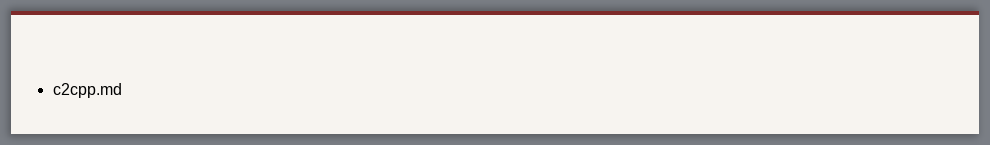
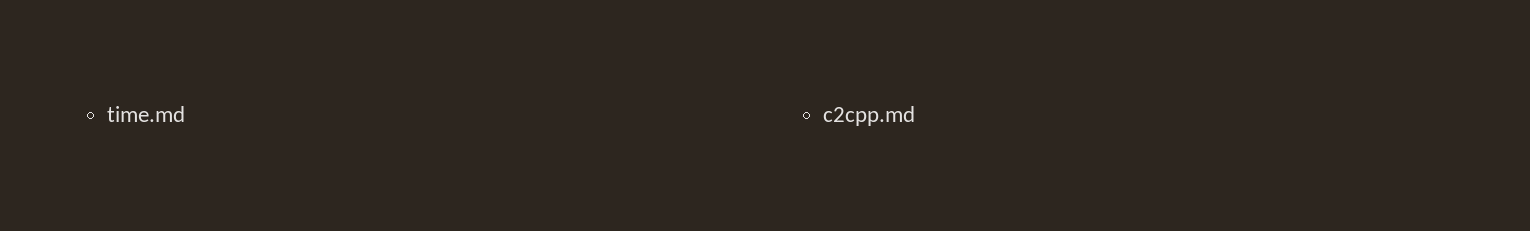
+ time.md

